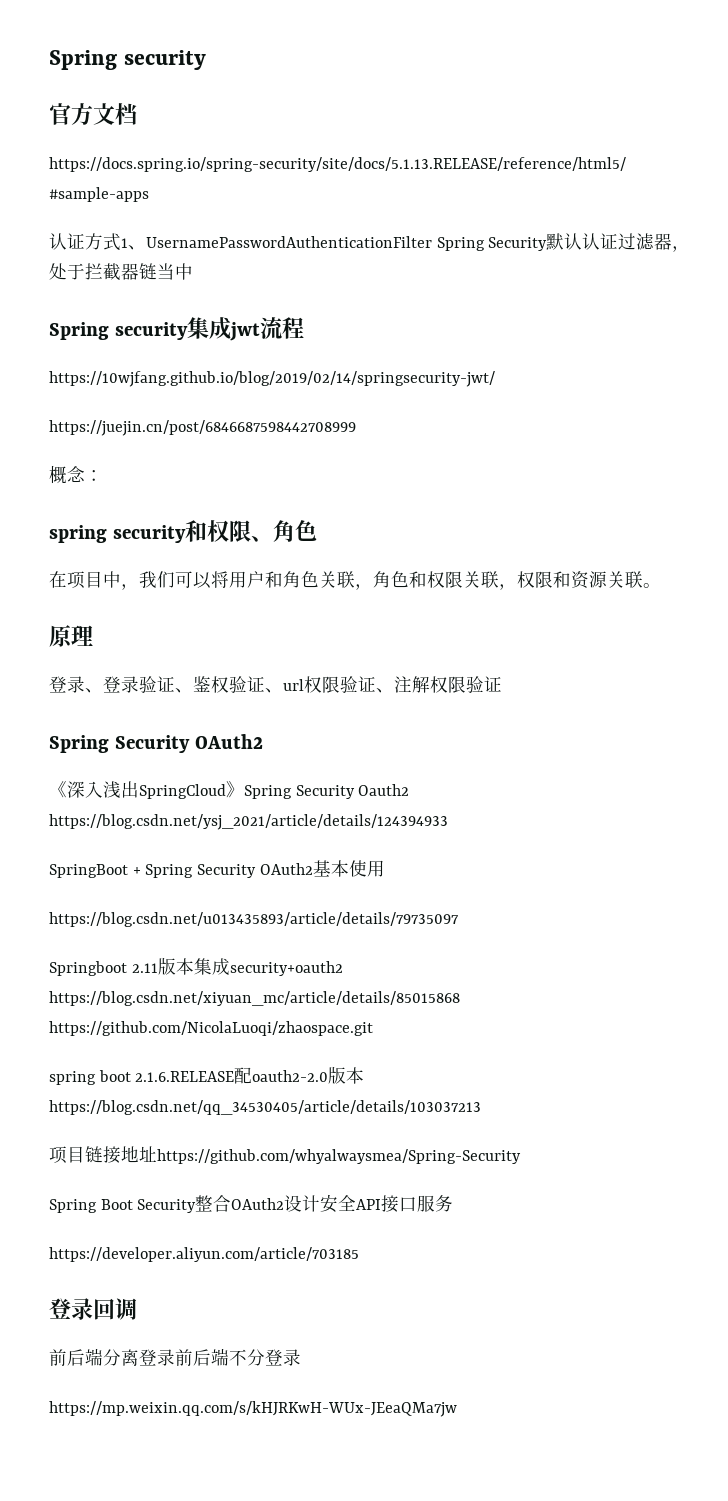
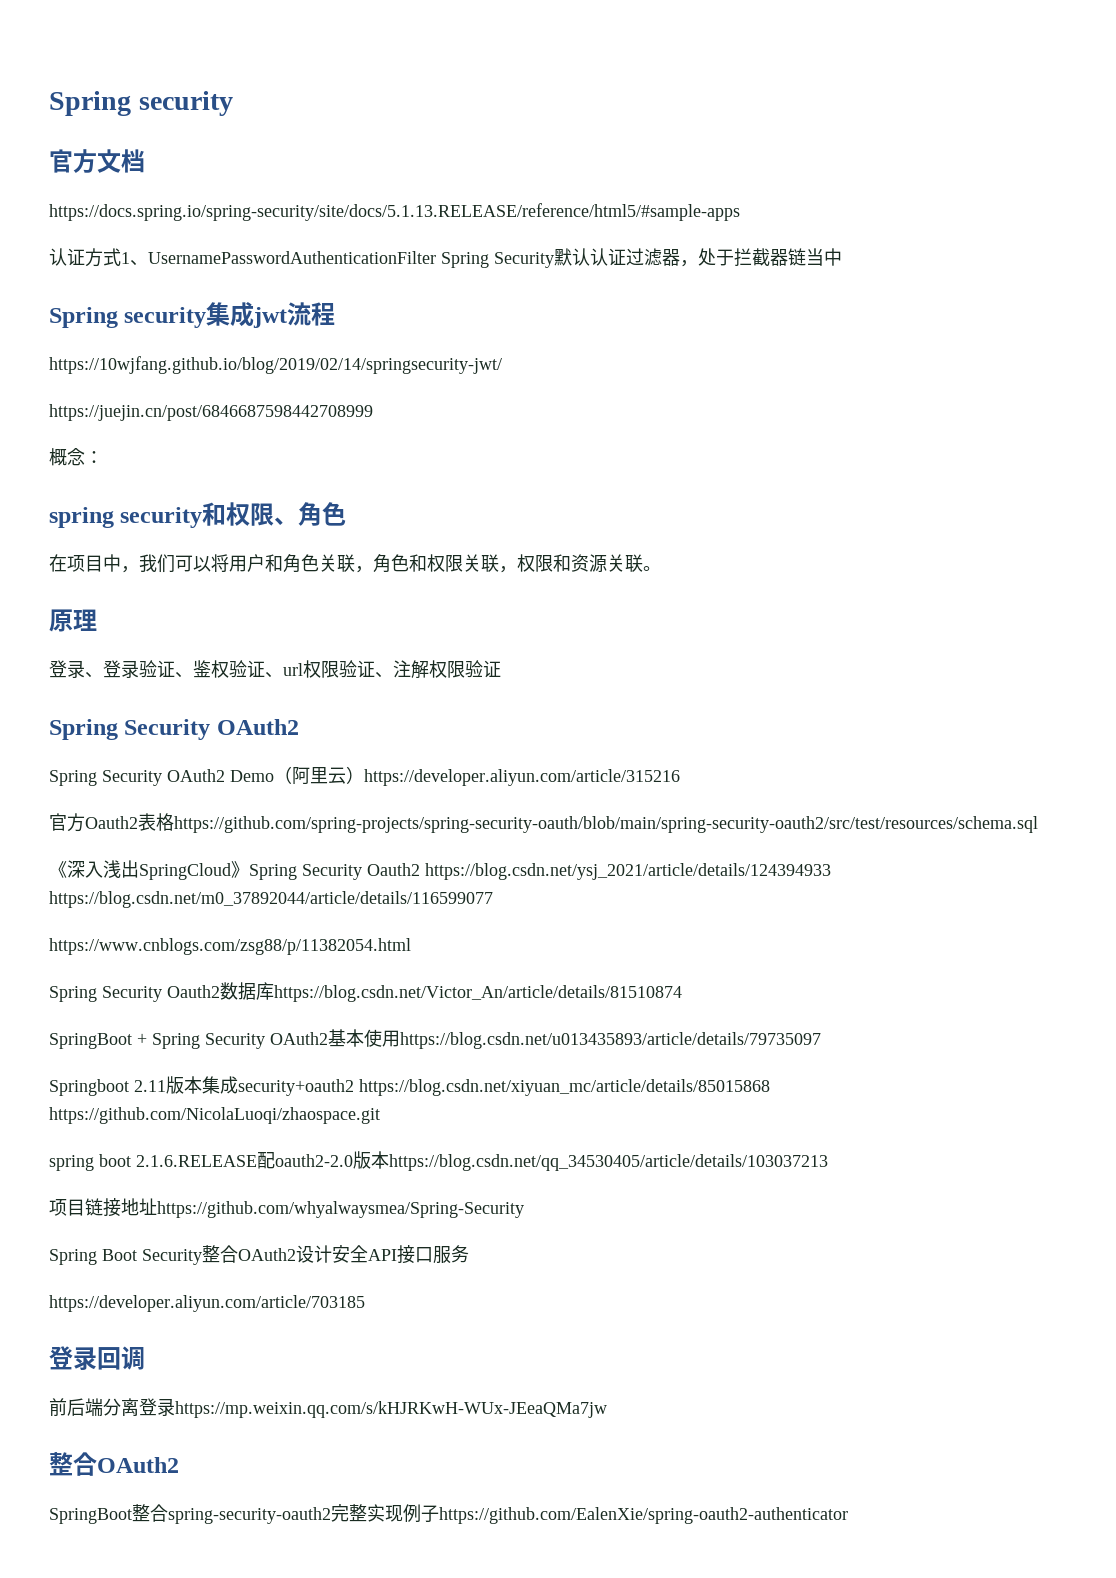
+ Spring Security OAuth2 Demo（阿里云）https://developer.aliyun.com/article/315216
+ 官方Oauth2表格https://github.com/spring-projects/spring-security-oauth/blob/main/spring-security-oauth2/src/test/resources/schema.sql
- 《深入浅出SpringCloud》Spring Security Oauth2 https://blog.csdn.net/ysj_2021/article/details/124394933
+ 《深入浅出SpringCloud》Spring Security Oauth2 https://blog.csdn.net/ysj_2021/article/details/124394933 https://blog.csdn.net/m0_37892044/article/details/116599077
+ https://www.cnblogs.com/zsg88/p/11382054.html
+ Spring Security Oauth2数据库https://blog.csdn.net/Victor_An/article/details/81510874
- SpringBoot + Spring Security OAuth2基本使用
- https://blog.csdn.net/u013435893/article/details/79735097
+ SpringBoot + Spring Security OAuth2基本使用https://blog.csdn.net/u013435893/article/details/79735097
- 前后端分离登录前后端不分登录
- https://mp.weixin.qq.com/s/kHJRKwH-WUx-JEeaQMa7jw
+ 前后端分离登录https://mp.weixin.qq.com/s/kHJRKwH-WUx-JEeaQMa7jw
+ 整合OAuth2
+ SpringBoot整合spring-security-oauth2完整实现例子https://github.com/EalenXie/spring-oauth2-authenticator

